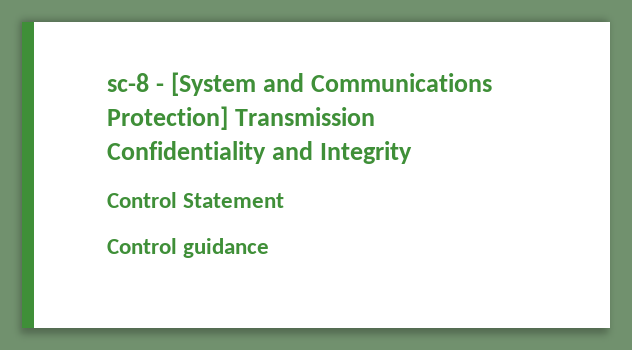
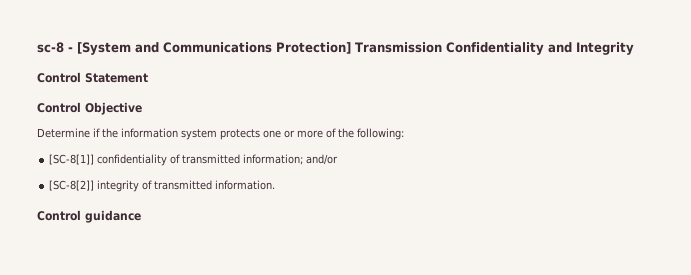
+ Control Objective
+ Determine if the information system protects one or more of the following:
+ [SC-8[1]] confidentiality of transmitted information; and/or
+ [SC-8[2]] integrity of transmitted information.

